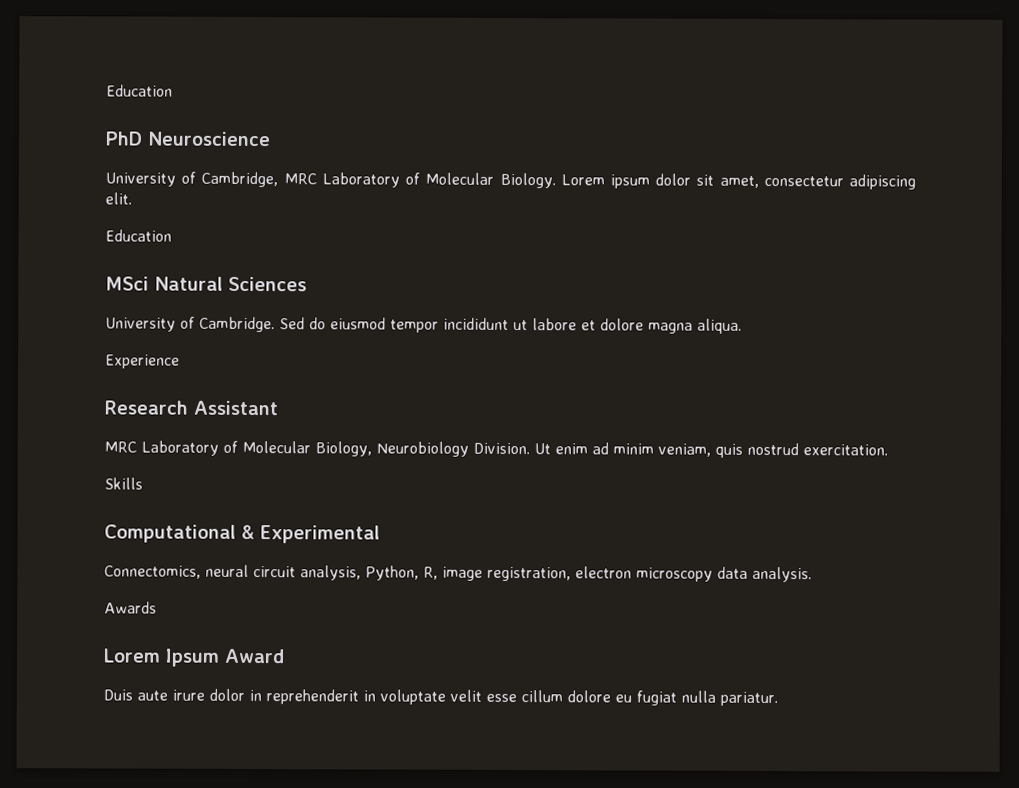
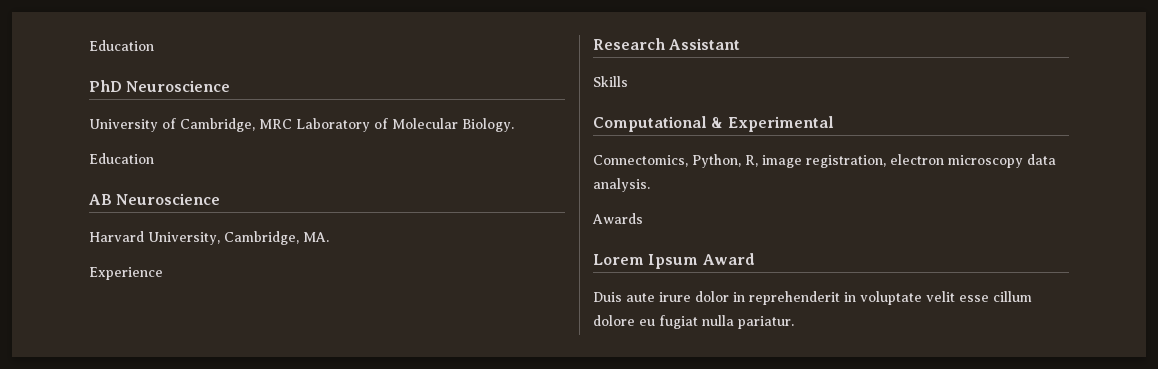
- University of Cambridge, MRC Laboratory of Molecular Biology. Lorem ipsum dolor sit amet, consectetur adipiscing elit.
+ University of Cambridge, MRC Laboratory of Molecular Biology.
  Education
- MSci Natural Sciences
- University of Cambridge. Sed do eiusmod tempor incididunt ut labore et dolore magna aliqua.
+ AB Neuroscience
+ Harvard University, Cambridge, MA.
  Experience
  Research Assistant
- MRC Laboratory of Molecular Biology, Neurobiology Division. Ut enim ad minim veniam, quis nostrud exercitation.
- Connectomics, neural circuit analysis, Python, R, image registration, electron microscopy data analysis.
+ Connectomics, Python, R, image registration, electron microscopy data analysis.

